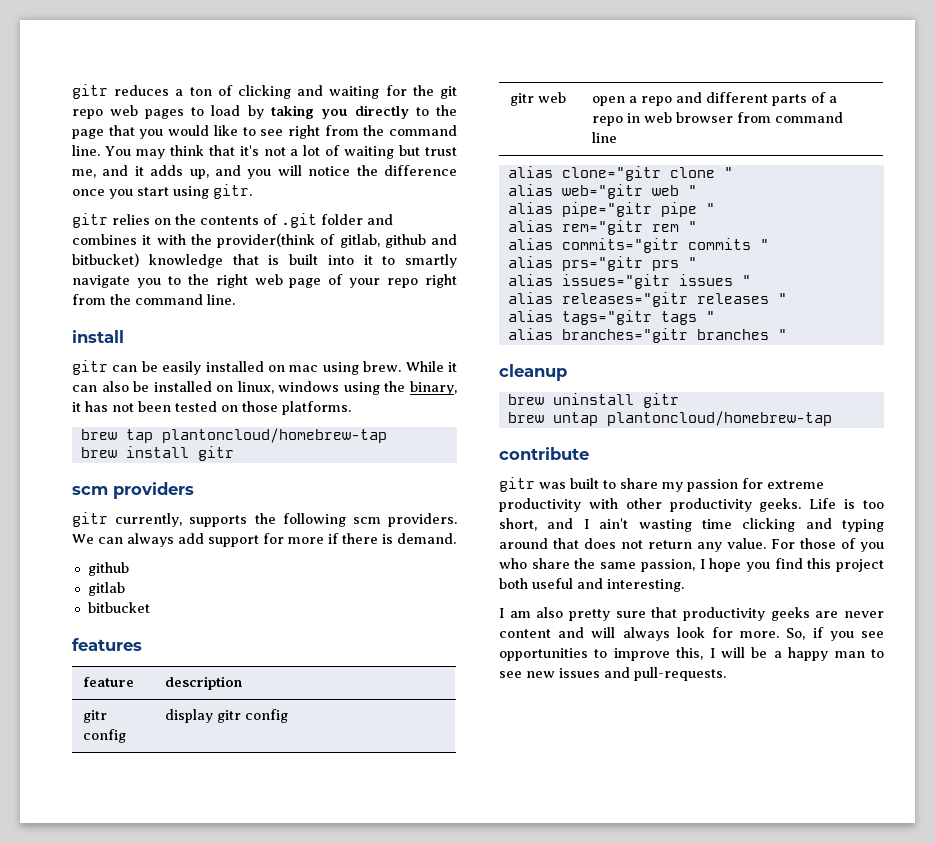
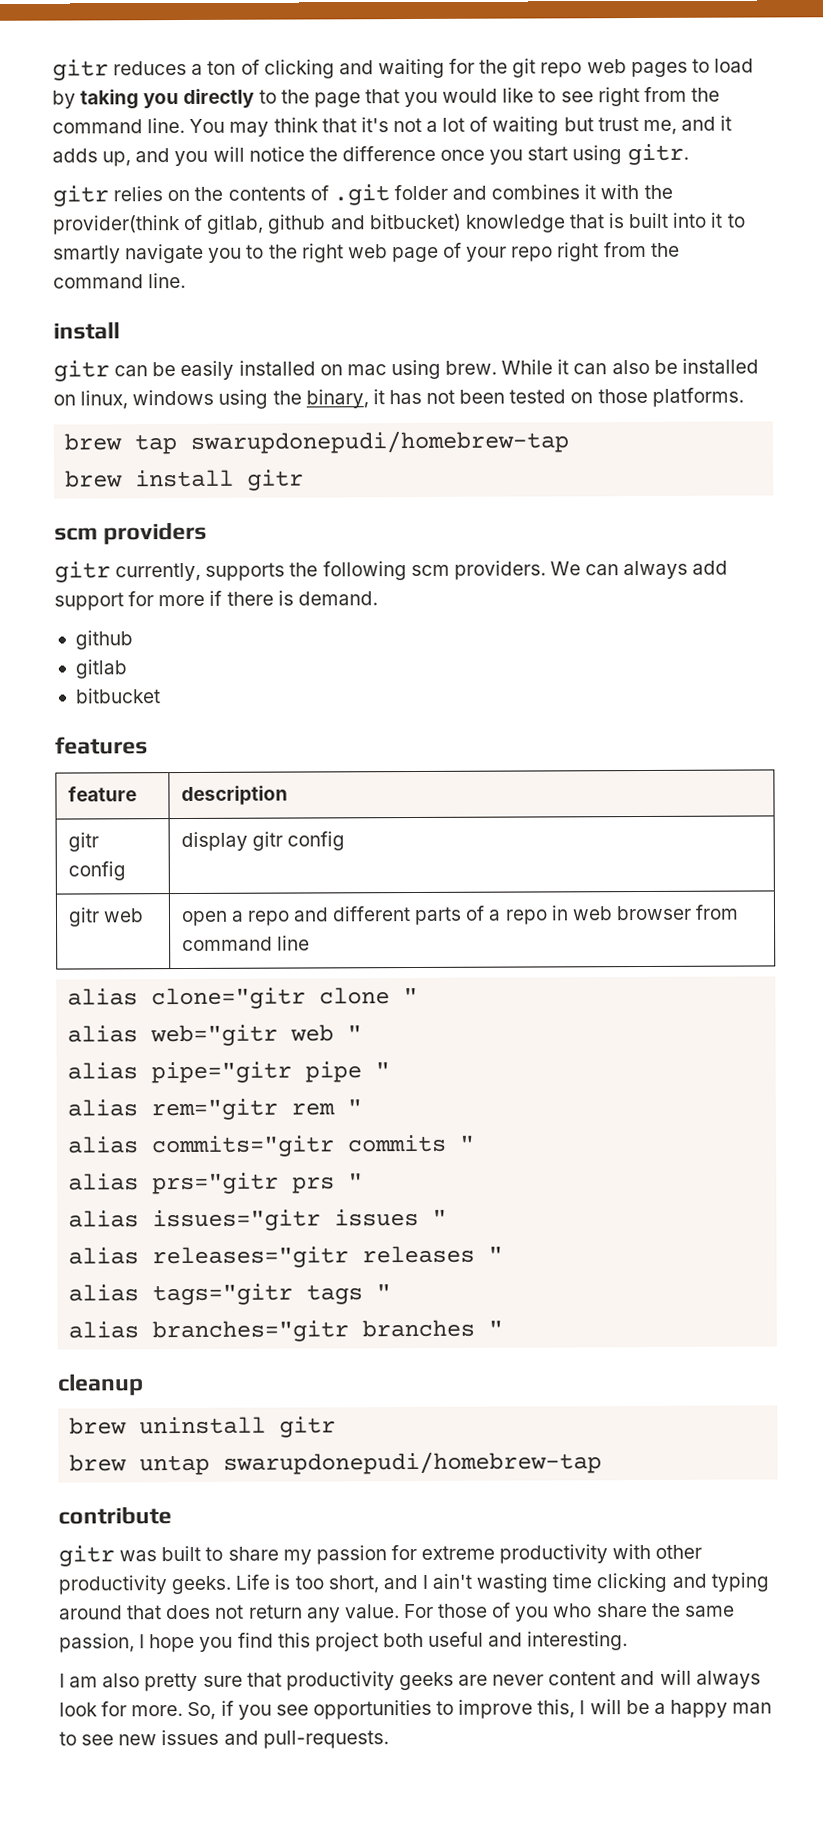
- brew tap plantoncloud/homebrew-tap
+ brew tap swarupdonepudi/homebrew-tap
- brew untap plantoncloud/homebrew-tap
+ brew untap swarupdonepudi/homebrew-tap

